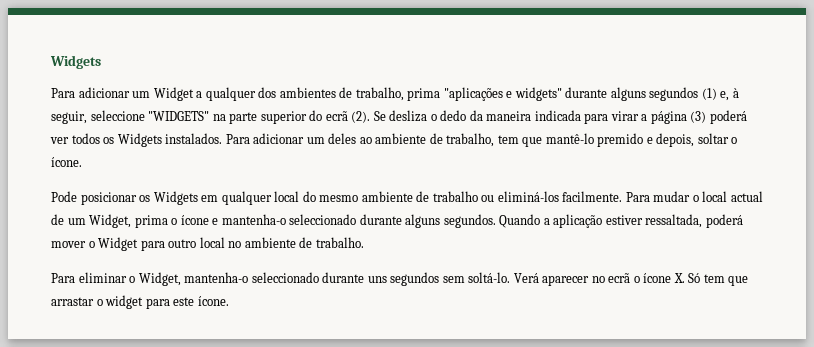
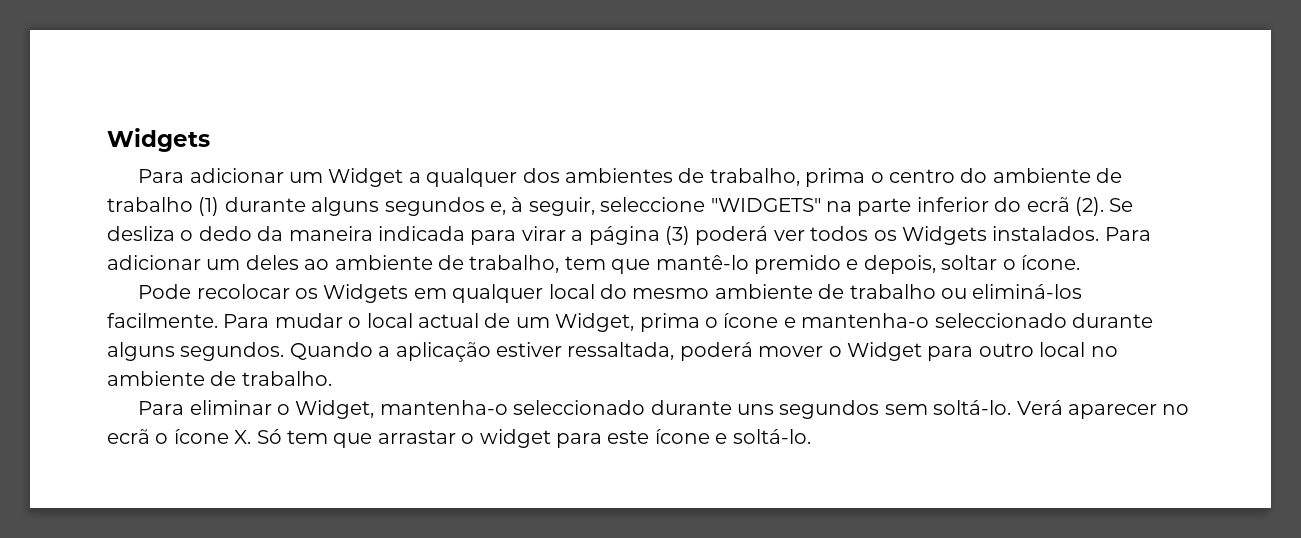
- Para adicionar um Widget a qualquer dos ambientes de trabalho, prima "aplicações e widgets" durante alguns segundos (1) e, à seguir, seleccione "WIDGETS" na parte superior do ecrã (2).
+ Para adicionar um Widget a qualquer dos ambientes de trabalho, prima o centro do ambiente de trabalho (1) durante alguns segundos e, à seguir, seleccione "WIDGETS" na parte inferior do ecrã (2).
- Pode posicionar os Widgets em qualquer local do mesmo ambiente de trabalho ou eliminá-los facilmente.
+ Pode recolocar os Widgets em qualquer local do mesmo ambiente de trabalho ou eliminá-los facilmente.
- Verá aparecer no ecrã o ícone X. Só tem que arrastar o widget para este ícone.
+ Verá aparecer no ecrã o ícone X. Só tem que arrastar o widget para este ícone e soltá-lo.

